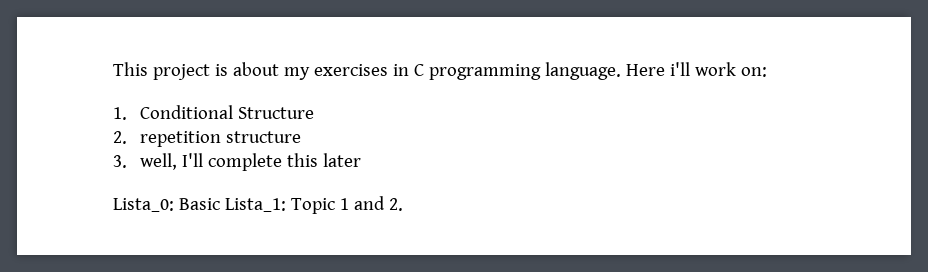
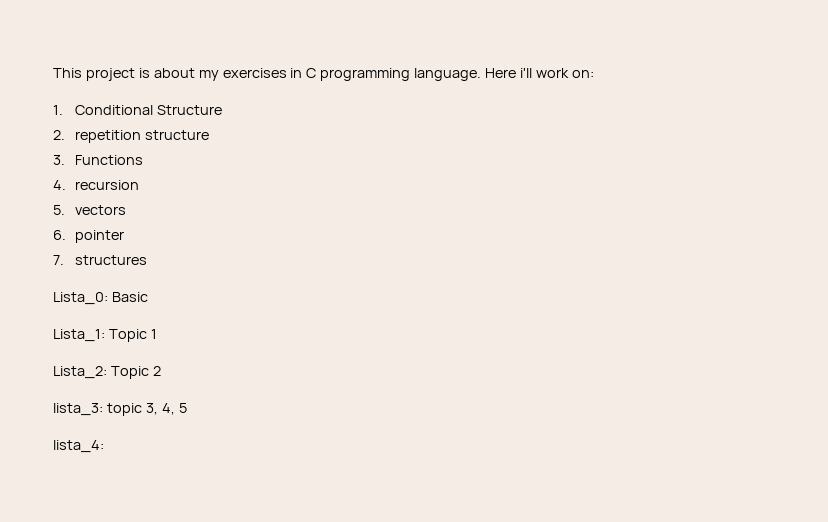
- 3. well, I'll complete this later
+ 3. Functions
+ 4. recursion
+ 5. vectors
+ 6. pointer
+ 7. structures
- Lista_0: Basic Lista_1: Topic 1 and 2.
+ Lista_0: Basic
+ Lista_1: Topic 1
+ Lista_2: Topic 2
+ lista_3: topic 3, 4, 5
+ lista_4:

